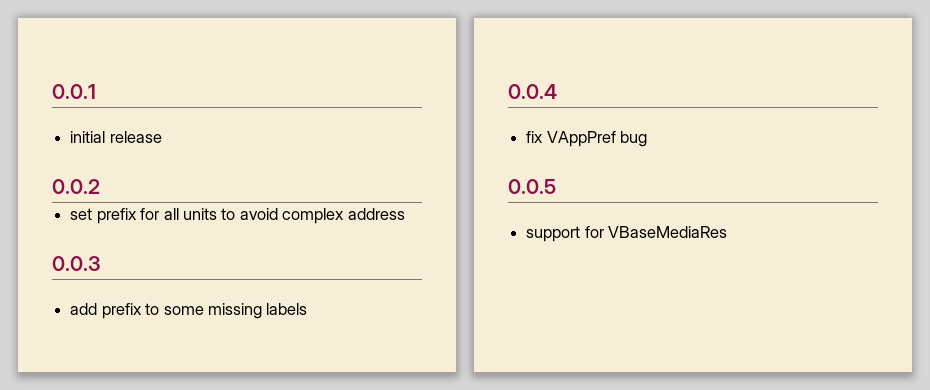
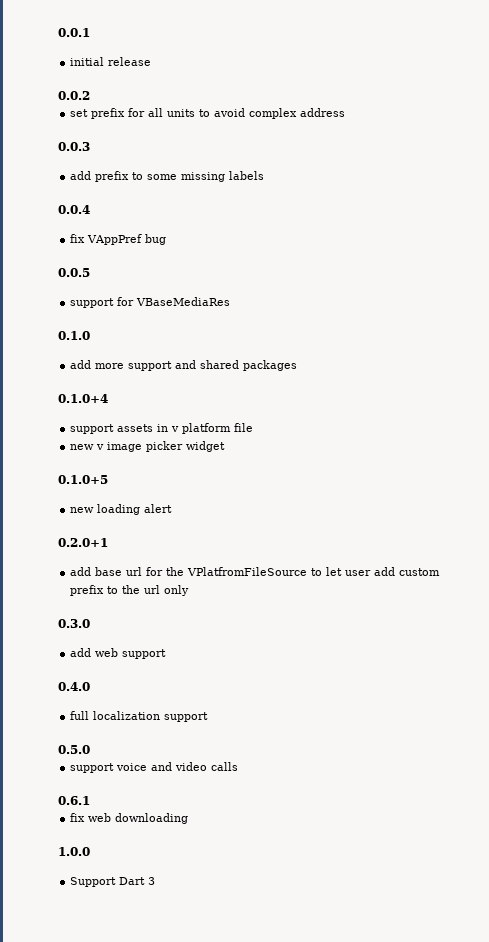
+ 0.1.0
+ add more support and shared packages
+ 0.1.0+4
+ support assets in v platform file
+ new v image picker widget
+ 0.1.0+5
+ new loading alert
+ 0.2.0+1
+ add base url for the VPlatfromFileSource to let user add custom prefix to the url only
+ 0.3.0
+ add web support
+ 0.4.0
+ full localization support
+ 0.5.0
+ support voice and video calls
+ 0.6.1
+ fix web downloading
+ 1.0.0
+ Support Dart 3

